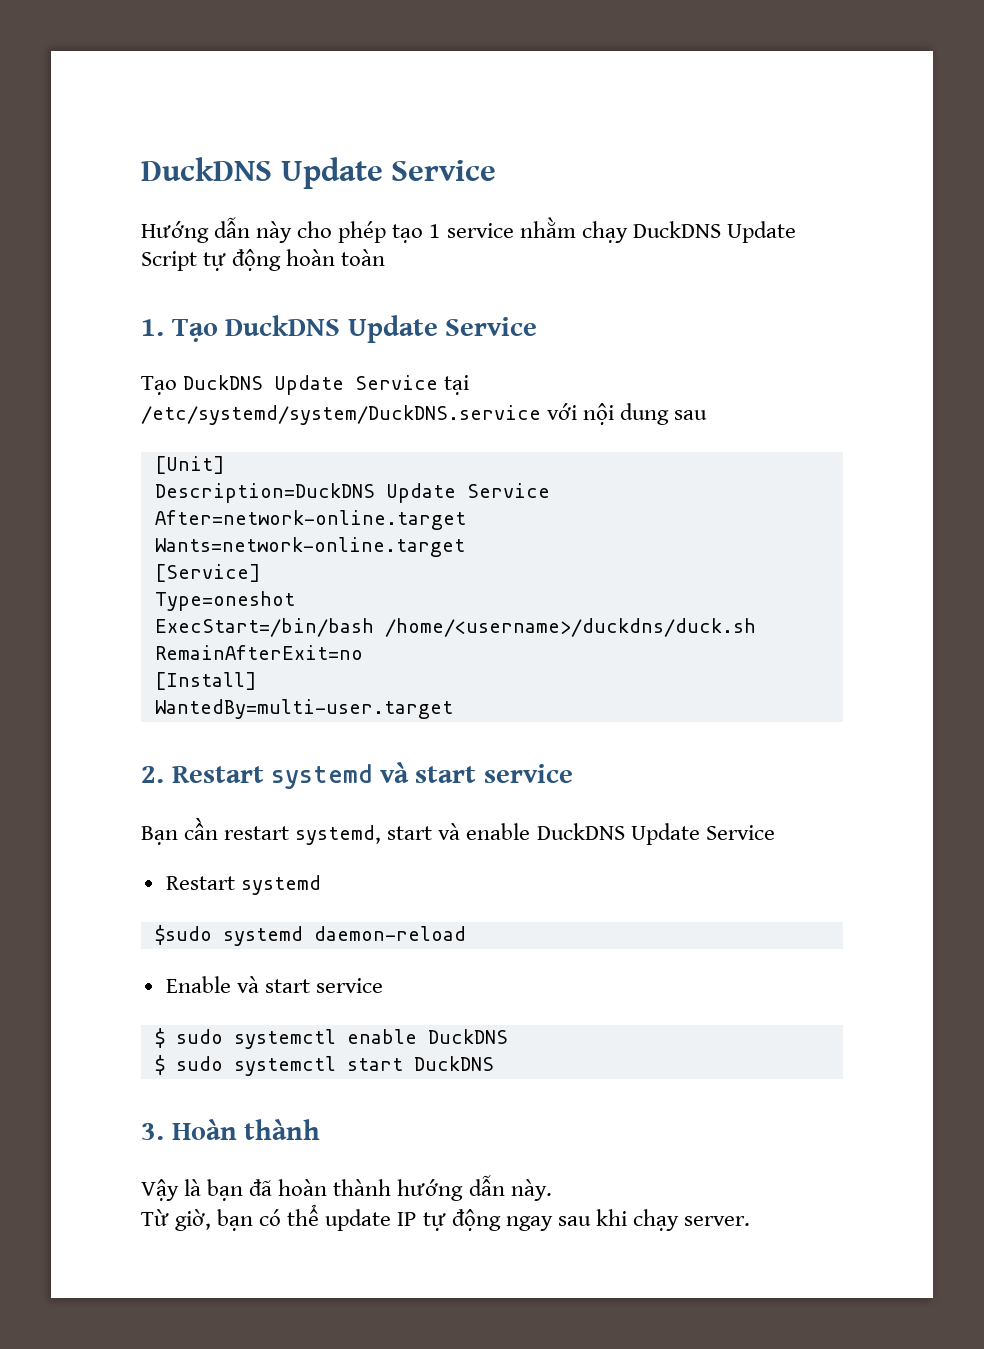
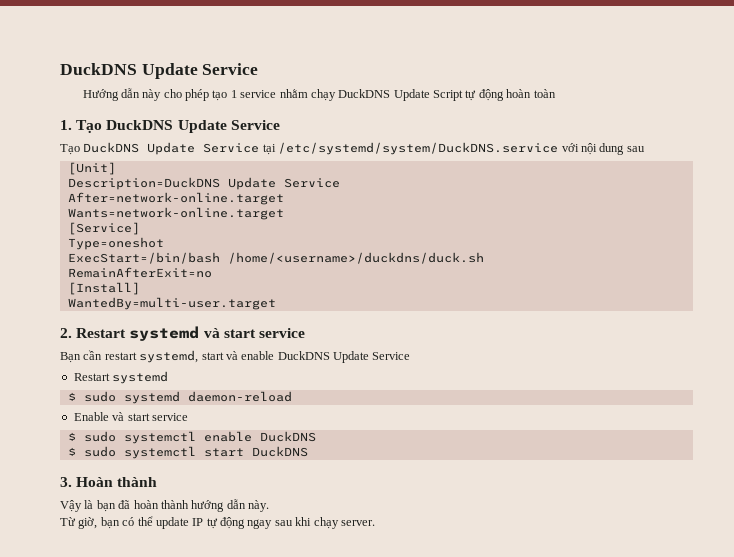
- $sudo systemd daemon-reload
+ $ sudo systemd daemon-reload

